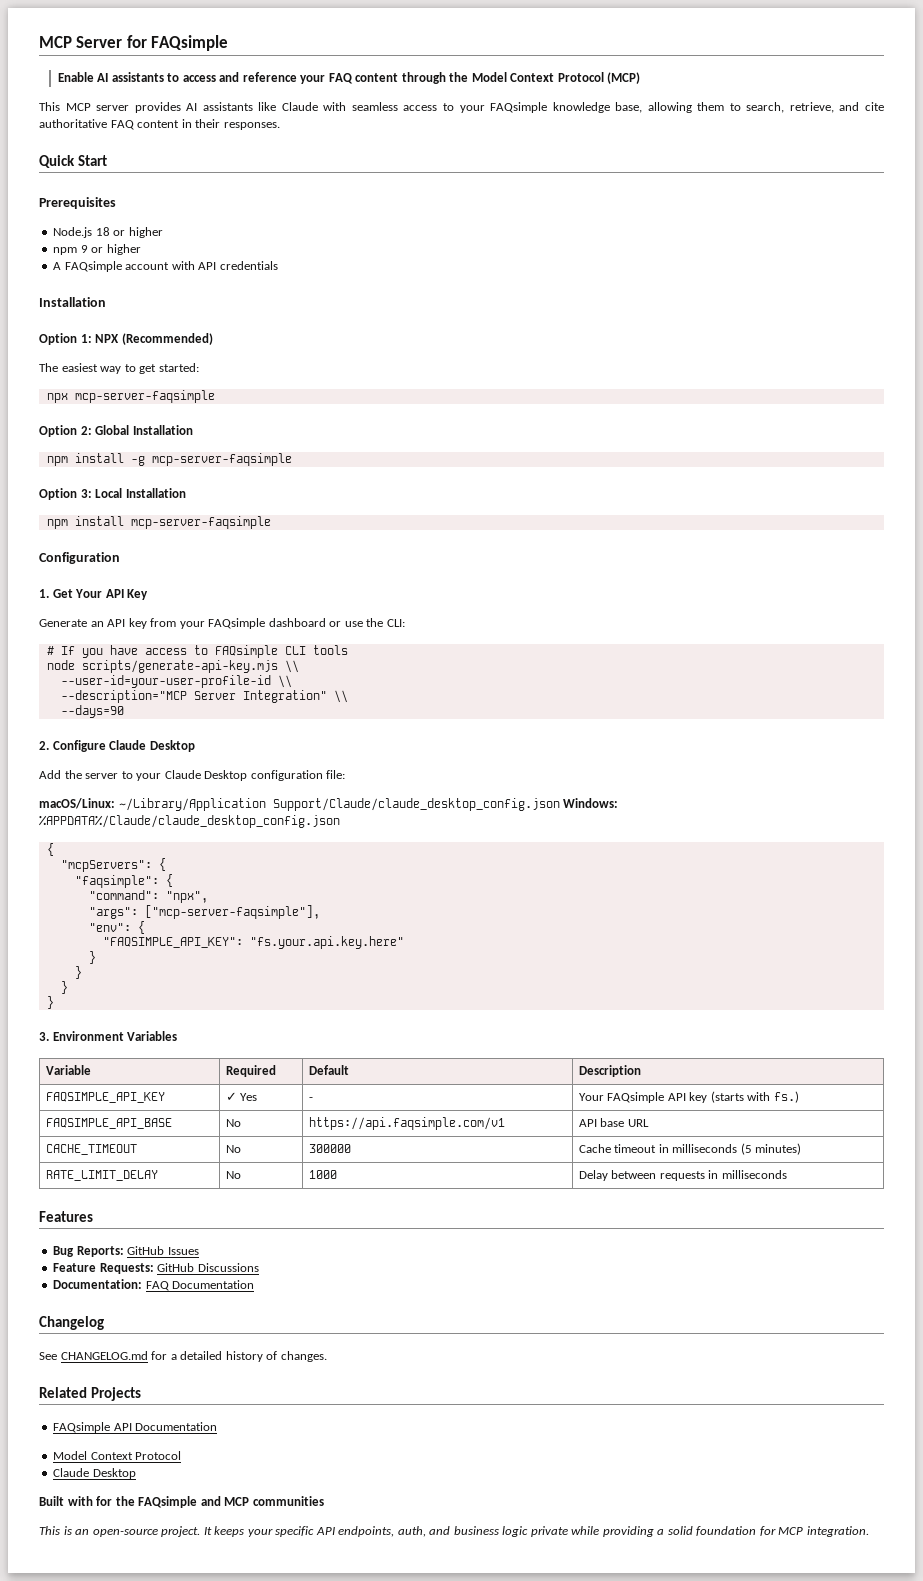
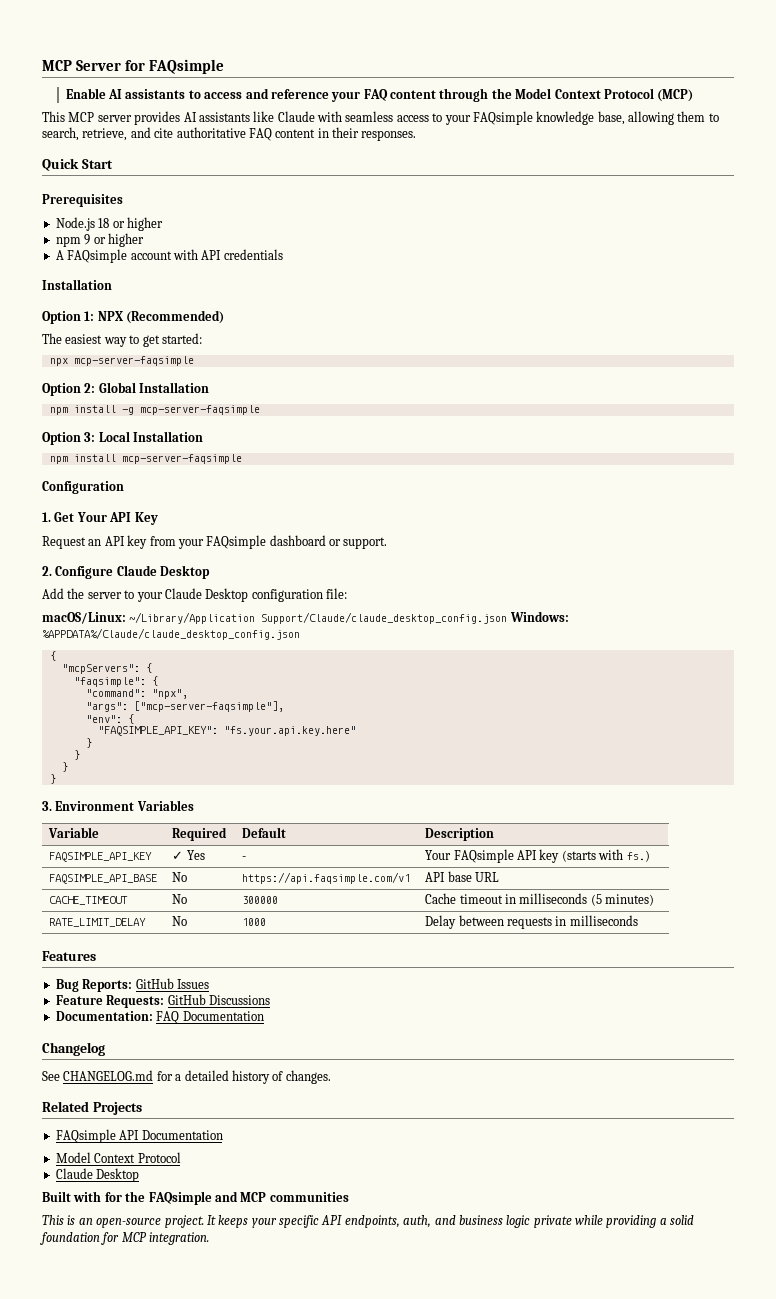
- Generate an API key from your FAQsimple dashboard or use the CLI:
- # If you have access to FAQsimple CLI tools
- node scripts/generate-api-key.mjs \\
- --user-id=your-user-profile-id \\
- --description="MCP Server Integration" \\
- --days=90
+ Request an API key from your FAQsimple dashboard or support.

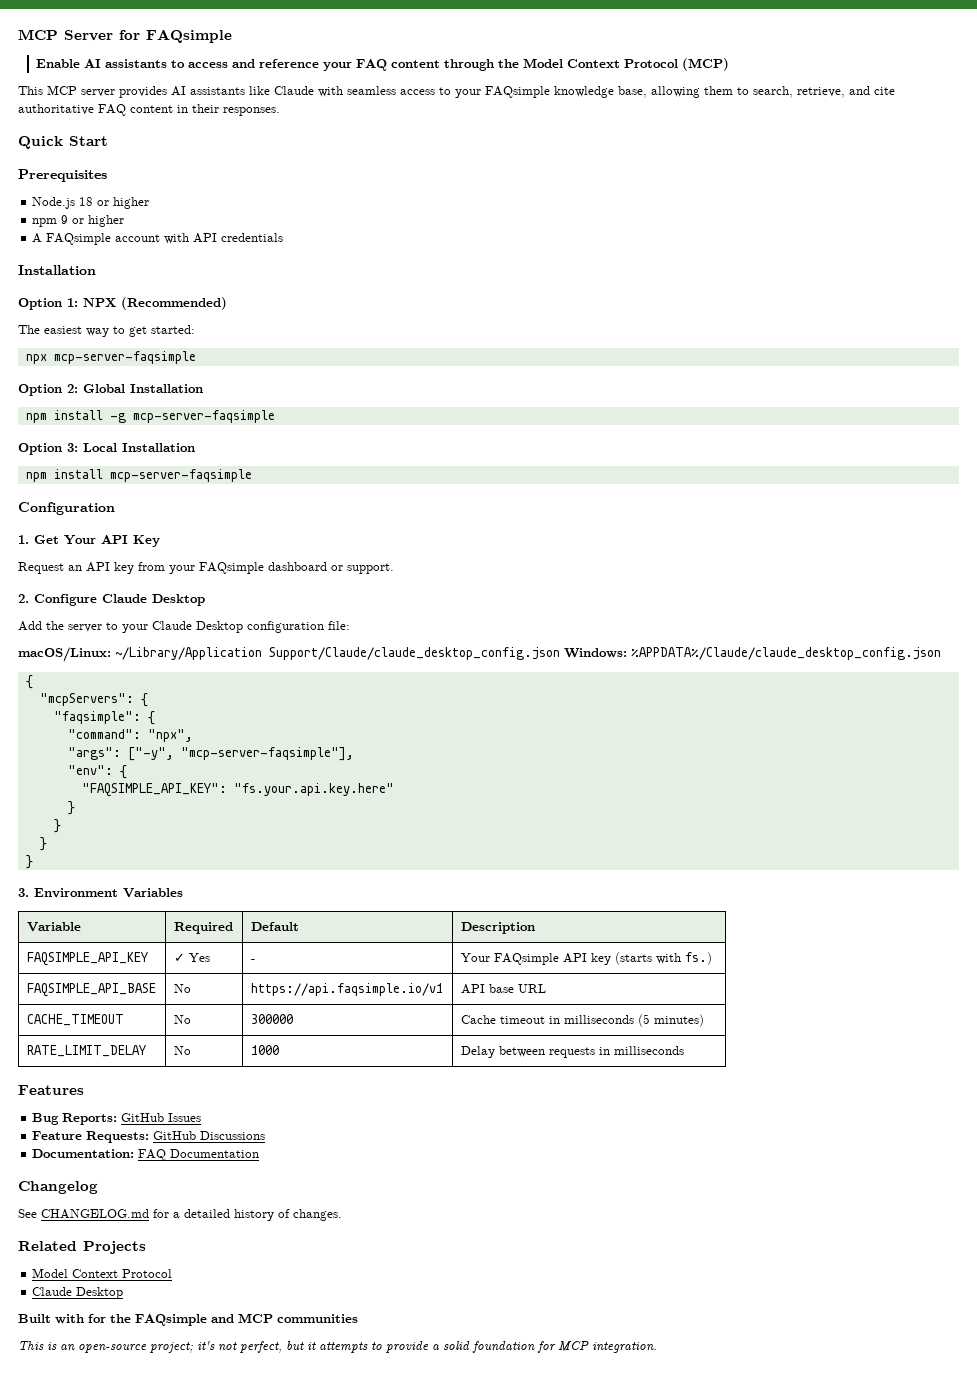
- "args": ["mcp-server-faqsimple"],
+ "args": ["-y", "mcp-server-faqsimple"],
- FAQSIMPLE_API_BASE | No | https://api.faqsimple.com/v1 | API base URL
+ FAQSIMPLE_API_BASE | No | https://api.faqsimple.io/v1 | API base URL
- FAQsimple API Documentation
- This is an open-source project. It keeps your specific API endpoints, auth, and business logic private while providing a solid foundation for MCP integration.
+ This is an open-source project; it's not perfect, but it attempts to provide a solid foundation for MCP integration.

